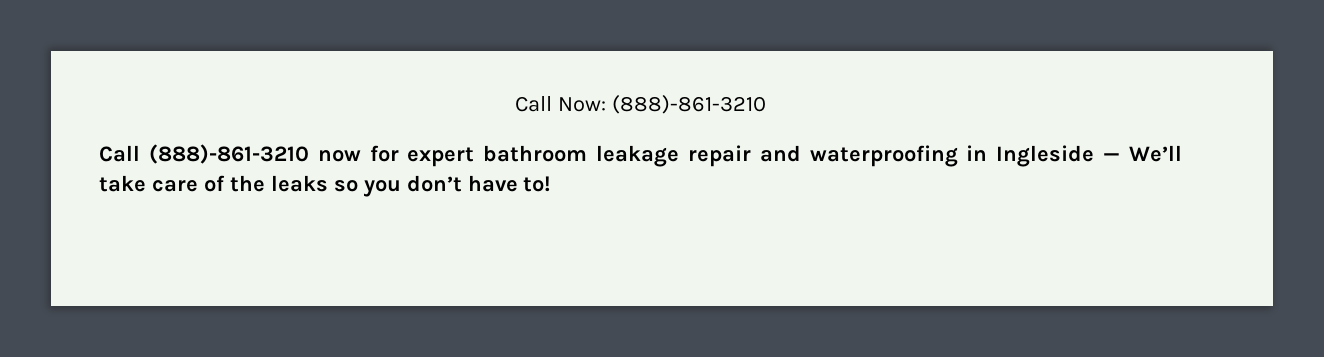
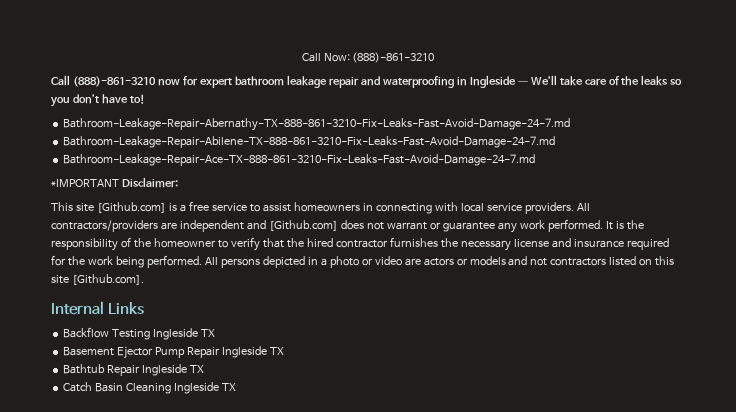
+ Bathroom-Leakage-Repair-Abernathy-TX-888-861-3210-Fix-Leaks-Fast-Avoid-Damage-24-7.md
+ Bathroom-Leakage-Repair-Abilene-TX-888-861-3210-Fix-Leaks-Fast-Avoid-Damage-24-7.md
+ Bathroom-Leakage-Repair-Ace-TX-888-861-3210-Fix-Leaks-Fast-Avoid-Damage-24-7.md
+ *IMPORTANT Disclaimer:
+ This site [Github.com] is a free service to assist homeowners in connecting with local service providers. All contractors/providers are independent and [Github.com] does not warrant or guarantee any work performed. It is the responsibility of the homeowner to verify that the hired contractor furnishes the necessary license and insurance required for the work being performed. All persons depicted in a photo or video are actors or models and not contractors listed on this site [Github.com].
+ Internal Links
+ Backflow Testing Ingleside TX
+ Basement Ejector Pump Repair Ingleside TX
+ Bathtub Repair Ingleside TX
+ Catch Basin Cleaning Ingleside TX

